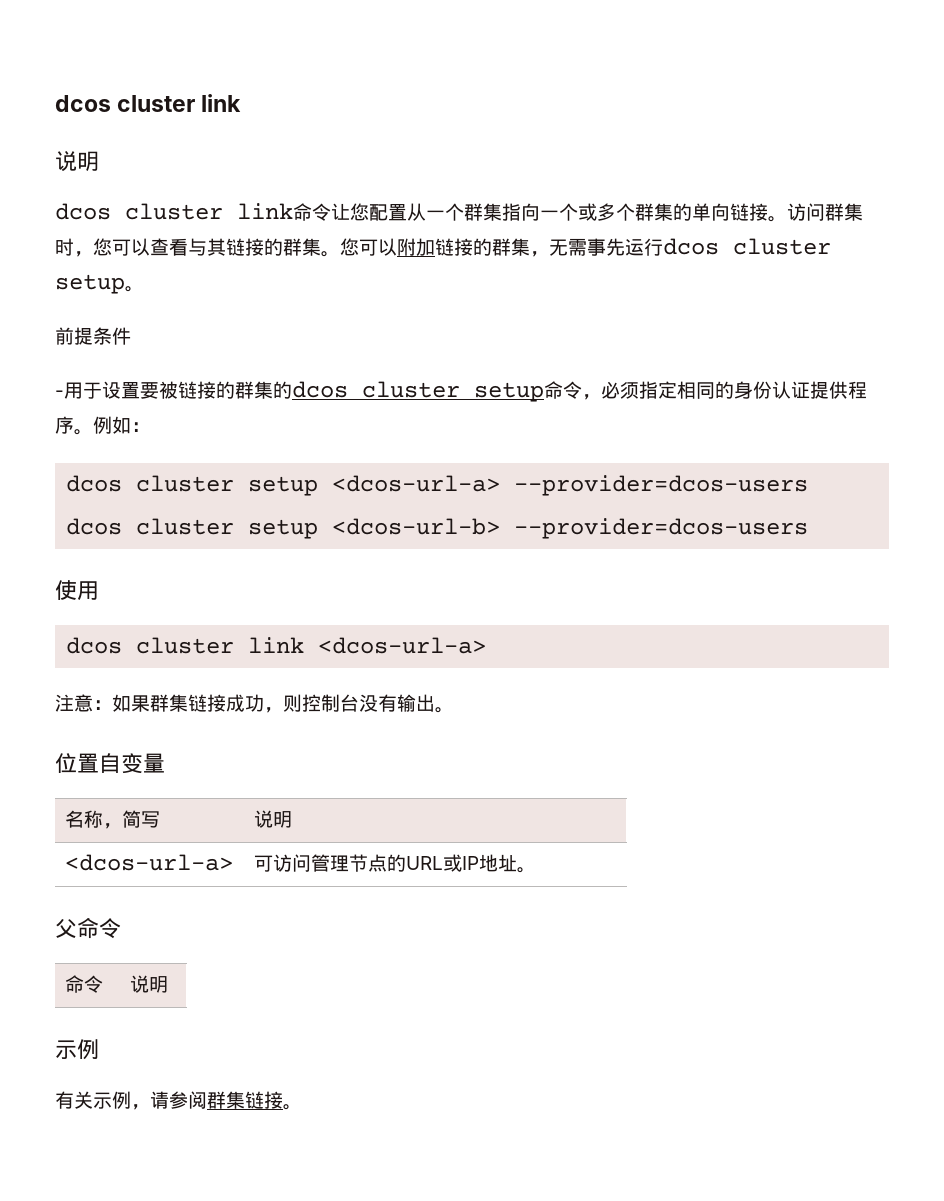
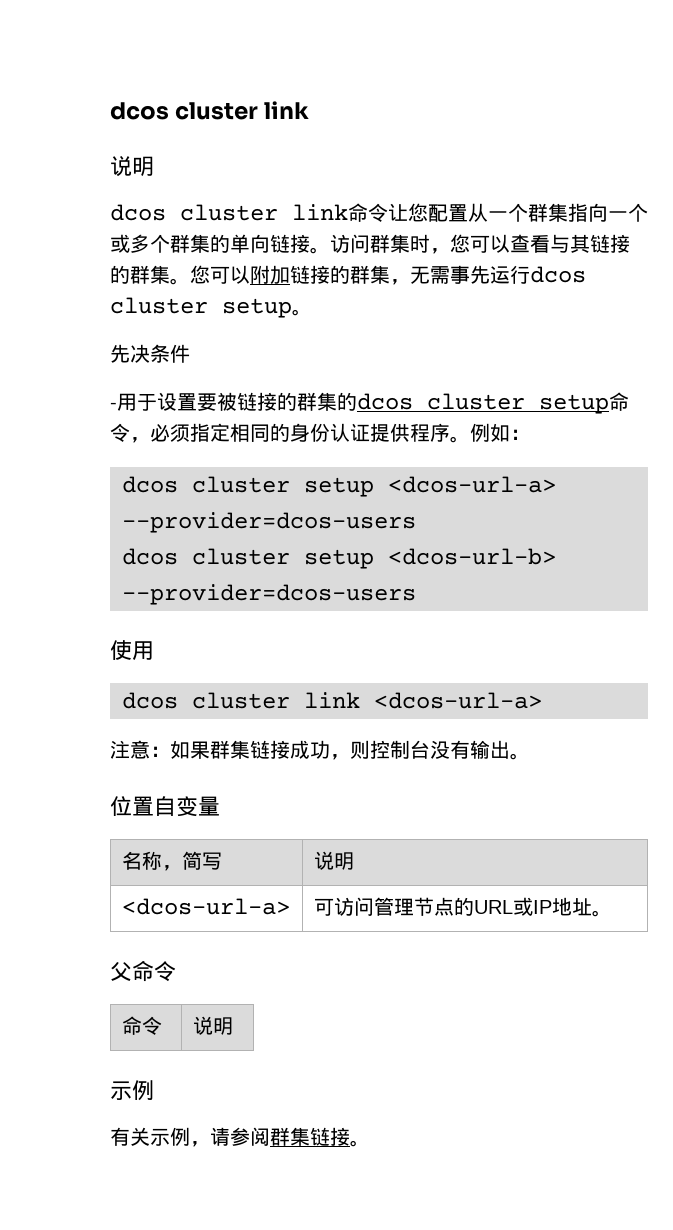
- 前提条件
+ 先决条件

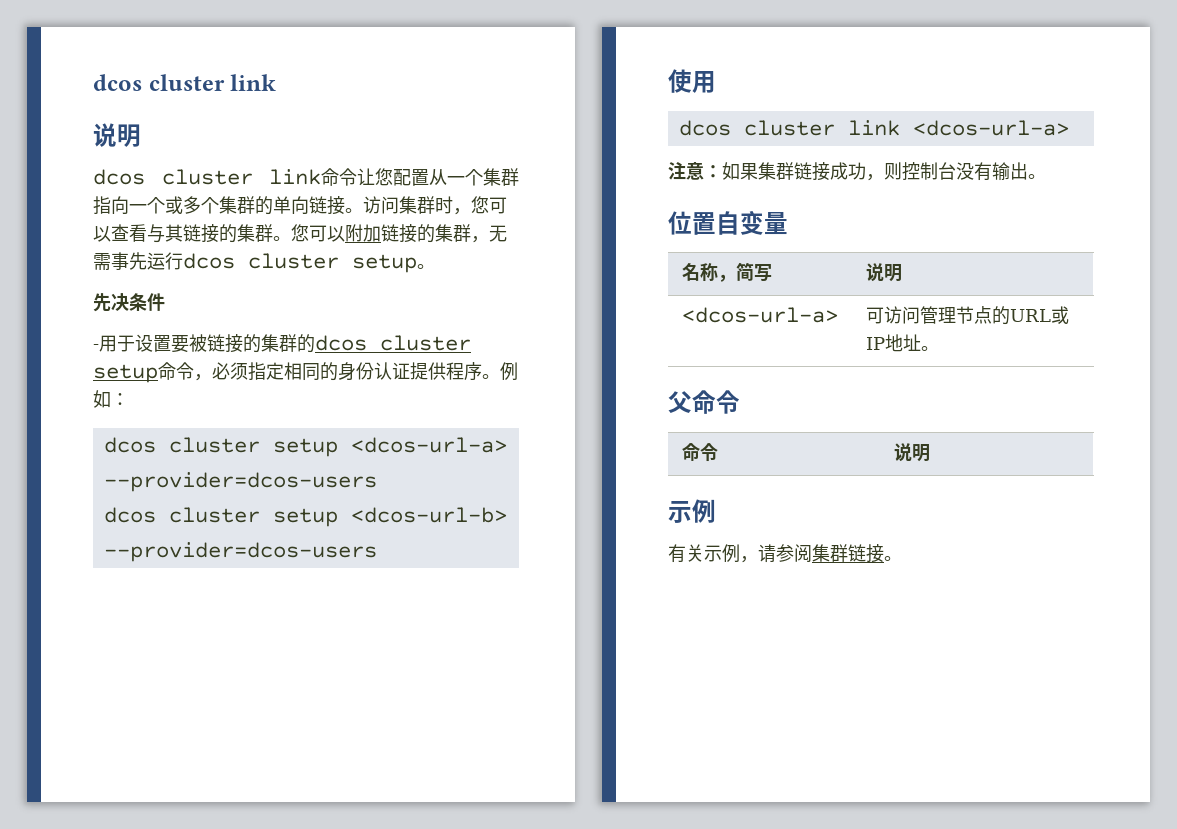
- dcos cluster link命令让您配置从一个群集指向一个或多个群集的单向链接。
+ dcos cluster link命令让您配置从一个集群指向一个或多个集群的单向链接。
- 访问群集时，您可以查看与其链接的群集。
+ 访问集群时，您可以查看与其链接的集群。
- 您可以附加链接的群集，无需事先运行dcos cluster setup。
+ 您可以附加链接的集群，无需事先运行dcos cluster setup。
- -用于设置要被链接的群集的dcos cluster setup命令，必须指定相同的身份认证提供程序。
+ -用于设置要被链接的集群的dcos cluster setup命令，必须指定相同的身份认证提供程序。
- 注意：如果群集链接成功，则控制台没有输出。
+ 注意：如果集群链接成功，则控制台没有输出。
- 有关示例，请参阅群集链接。
+ 有关示例，请参阅集群链接。

